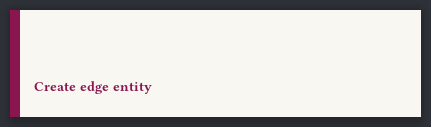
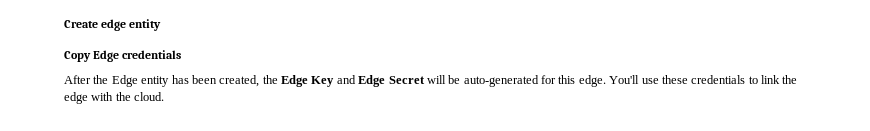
+ Copy Edge credentials
+ After the Edge entity has been created, the Edge Key and Edge Secret will be auto-generated for this edge. You'll use these credentials to link the edge with the cloud.

